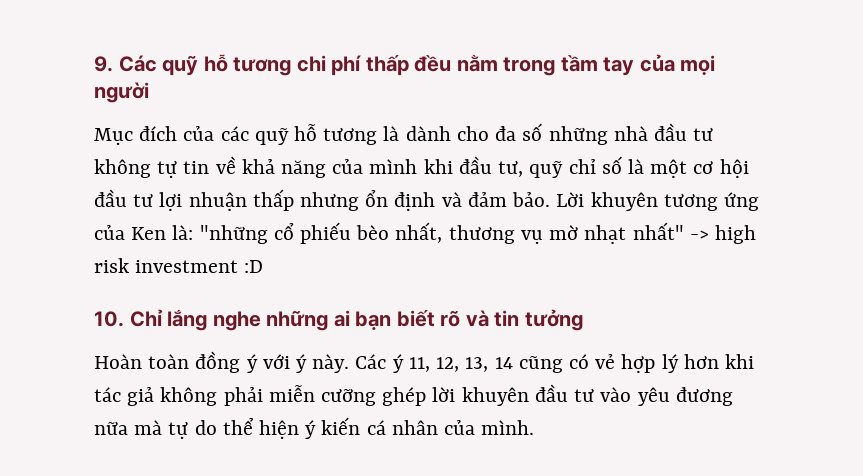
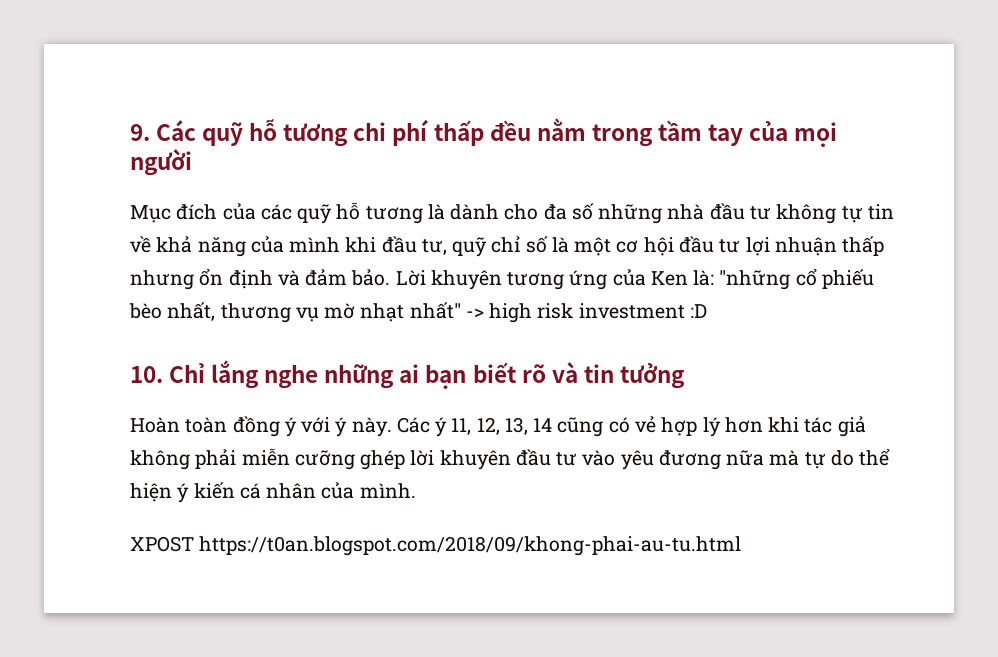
+ XPOST https://t0an.blogspot.com/2018/09/khong-phai-au-tu.html

